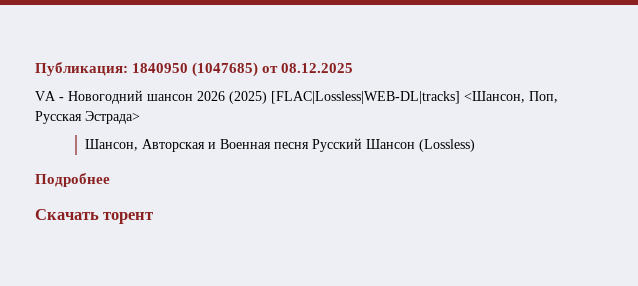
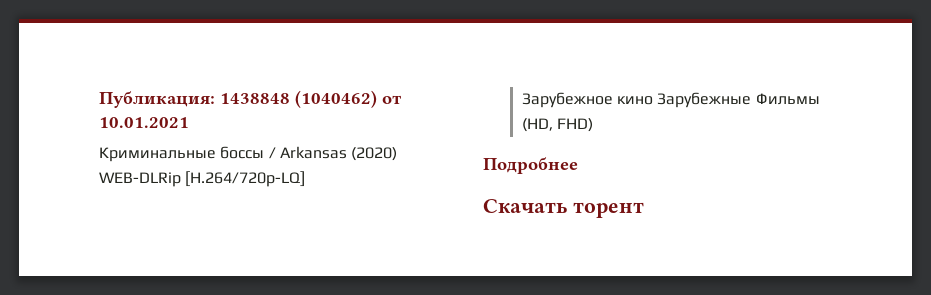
- Публикация: 1840950 (1047685) от 08.12.2025
- VA - Новогодний шансон 2026 (2025) [FLAC|Lossless|WEB-DL|tracks] <Шансон, Поп, Русская Эстрада>
- Шансон, Авторская и Военная песня Русский Шансон (Lossless)
+ Публикация: 1438848 (1040462) от 10.01.2021
+ Криминальные боссы / Arkansas (2020) WEB-DLRip [H.264/720p-LQ]
+ Зарубежное кино Зарубежные Фильмы (HD, FHD)

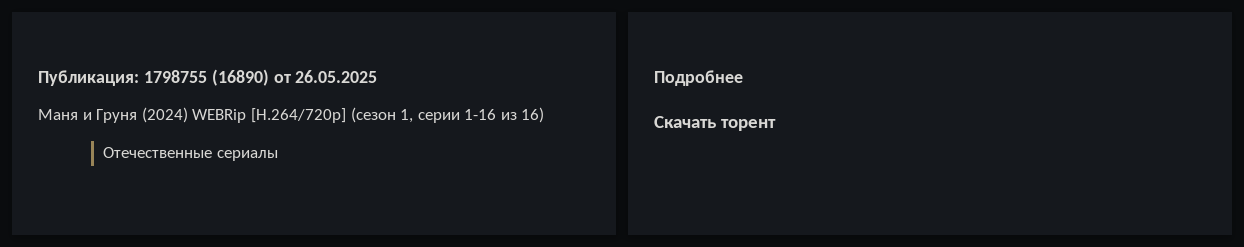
- Публикация: 1438848 (1040462) от 10.01.2021
- Криминальные боссы / Arkansas (2020) WEB-DLRip [H.264/720p-LQ]
- Зарубежное кино Зарубежные Фильмы (HD, FHD)
+ Публикация: 1798755 (16890) от 26.05.2025
+ Маня и Груня (2024) WEBRip [H.264/720p] (сезон 1, серии 1-16 из 16)
+ Отечественные сериалы

